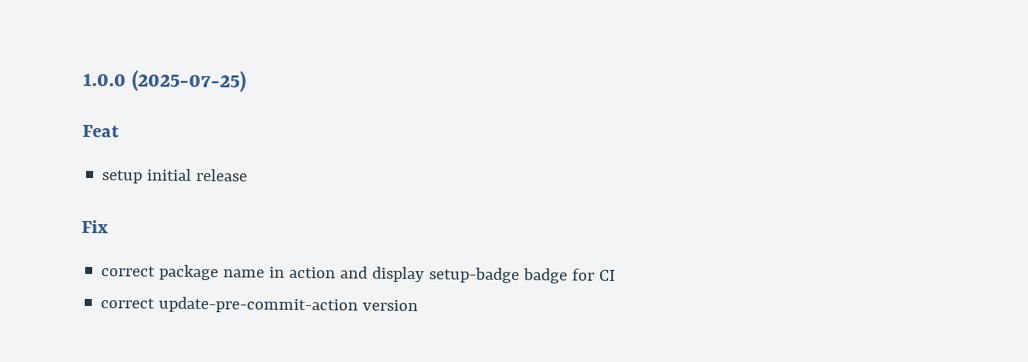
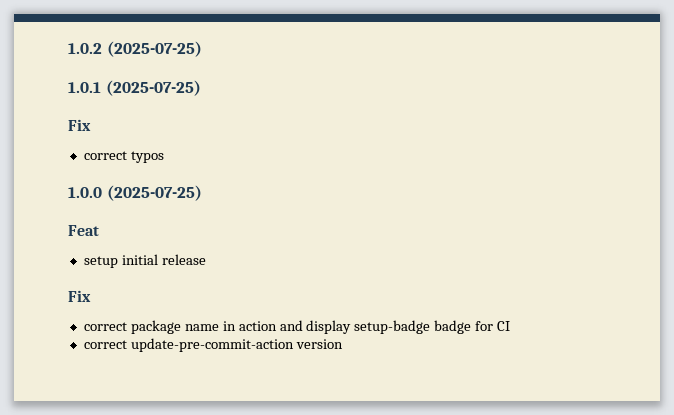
+ 1.0.2 (2025-07-25)
+ 1.0.1 (2025-07-25)
+ Fix
+ correct typos

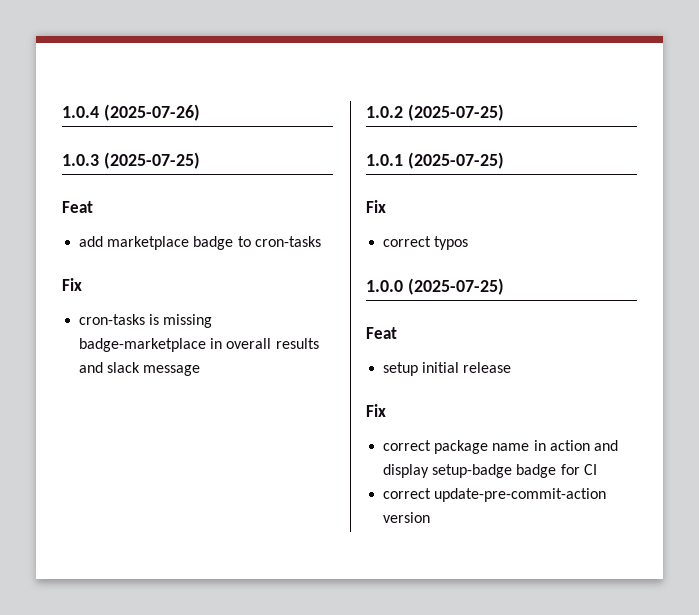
+ 1.0.4 (2025-07-26)
+ 1.0.3 (2025-07-25)
+ Feat
+ add marketplace badge to cron-tasks
+ Fix
+ cron-tasks is missing badge-marketplace in overall results and slack message

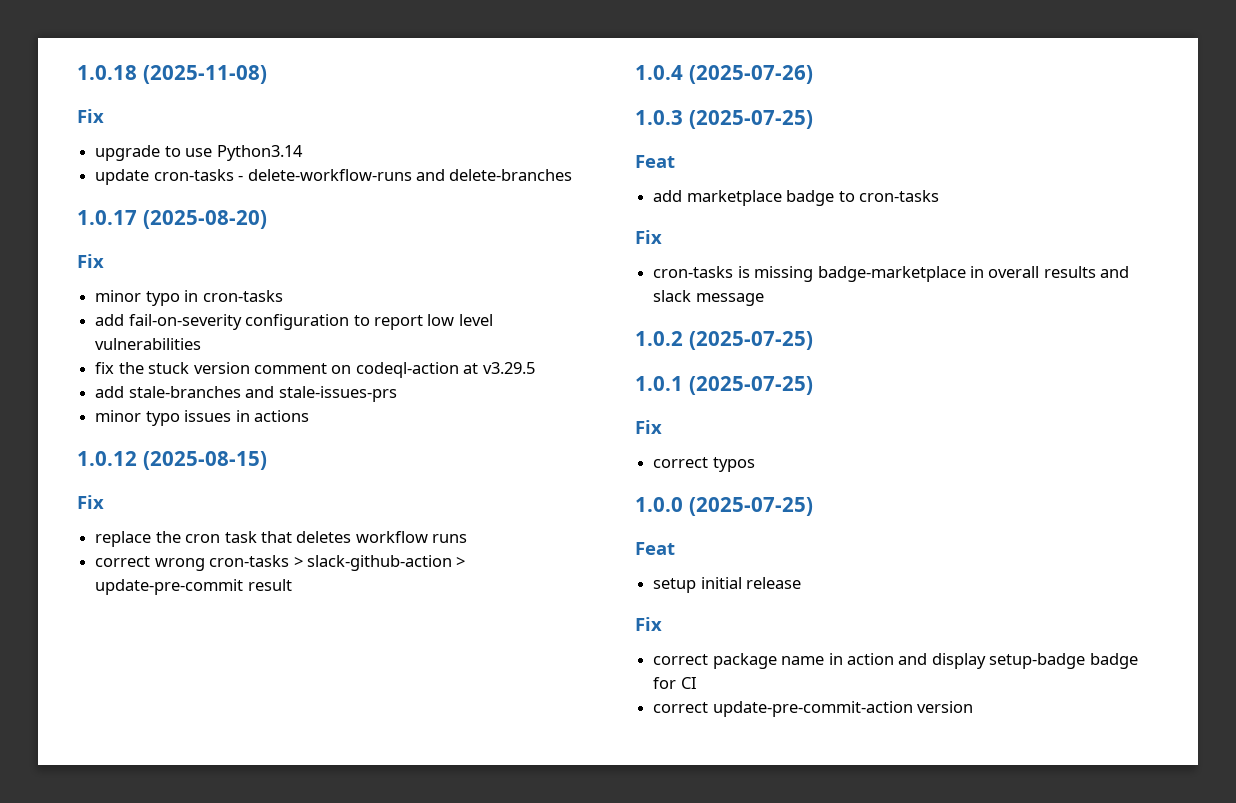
+ 1.0.18 (2025-11-08)
+ Fix
+ upgrade to use Python3.14
+ update cron-tasks - delete-workflow-runs and delete-branches
+ 1.0.17 (2025-08-20)
+ Fix
+ minor typo in cron-tasks
+ add fail-on-severity configuration to report low level vulnerabilities
+ fix the stuck version comment on codeql-action at v3.29.5
+ add stale-branches and stale-issues-prs
+ minor typo issues in actions
+ 1.0.12 (2025-08-15)
+ Fix
+ replace the cron task that deletes workflow runs
+ correct wrong cron-tasks > slack-github-action > update-pre-commit result

